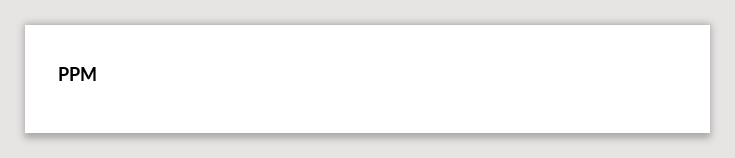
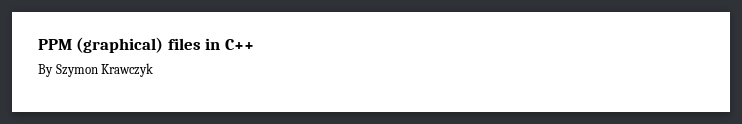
- PPM
+ PPM (graphical) files in C++
+ By Szymon Krawczyk

